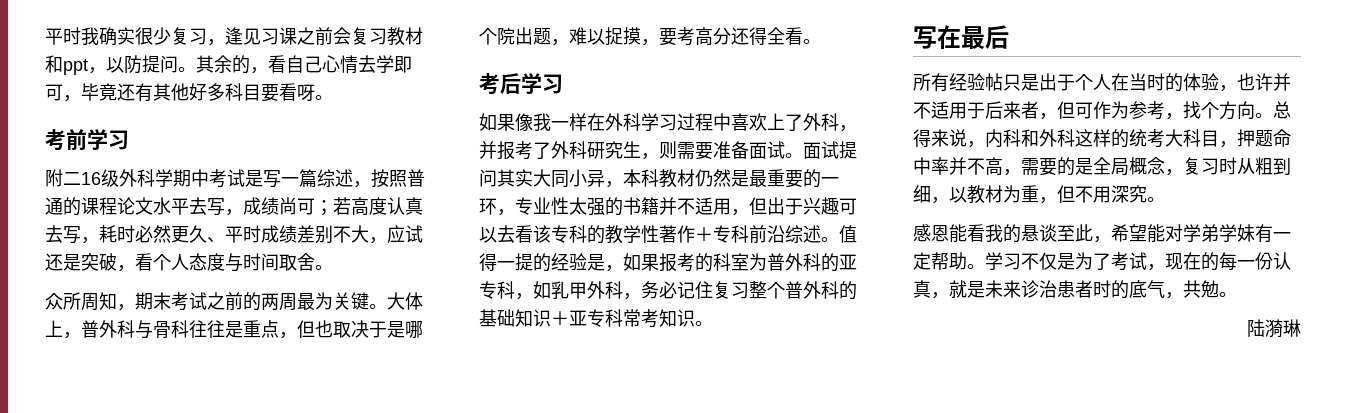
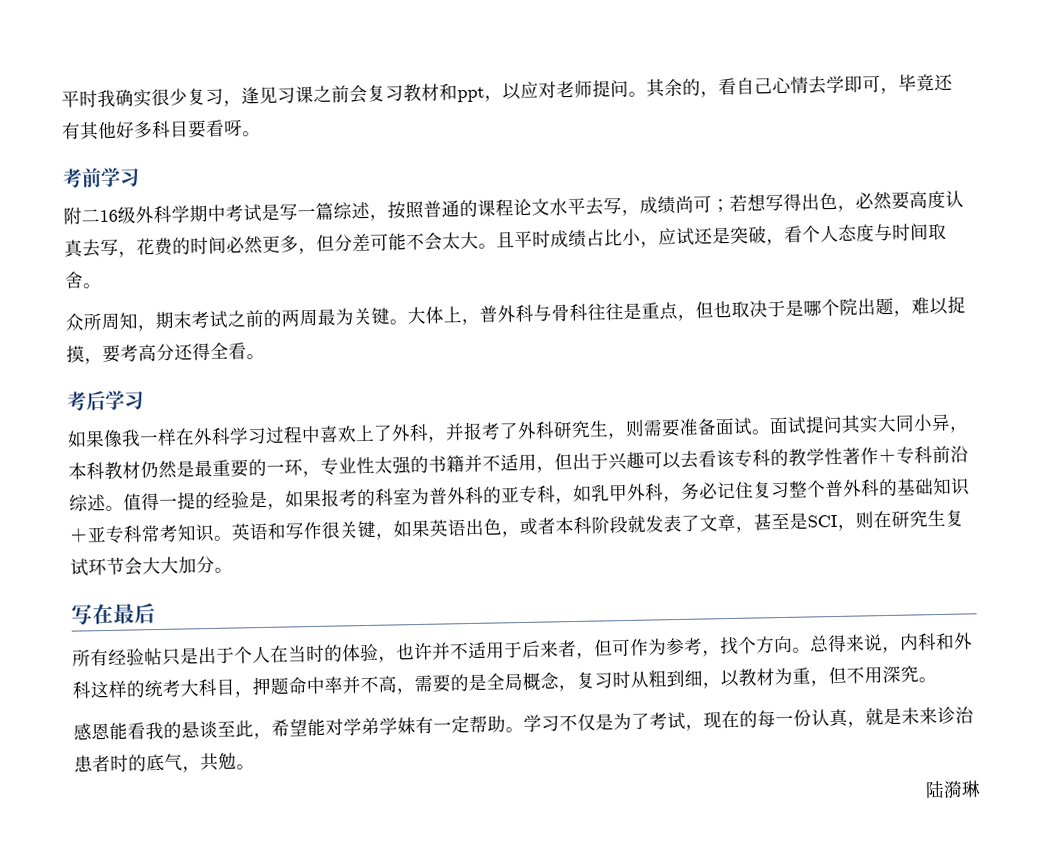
- 平时我确实很少复习，逢见习课之前会复习教材和ppt，以防提问。
+ 平时我确实很少复习，逢见习课之前会复习教材和ppt，以应对老师提问。
- 附二16级外科学期中考试是写一篇综述，按照普通的课程论文水平去写，成绩尚可；若高度认真去写，耗时必然更久、平时成绩差别不大，应试还是突破，看个人态度与时间取舍。
+ 附二16级外科学期中考试是写一篇综述，按照普通的课程论文水平去写，成绩尚可；若想写得出色，必然要高度认真去写，花费的时间必然更多，但分差可能不会太大。且平时成绩占比小，应试还是突破，看个人态度与时间取舍。
+ 英语和写作很关键，如果英语出色，或者本科阶段就发表了文章，甚至是SCI，则在研究生复试环节会大大加分。

